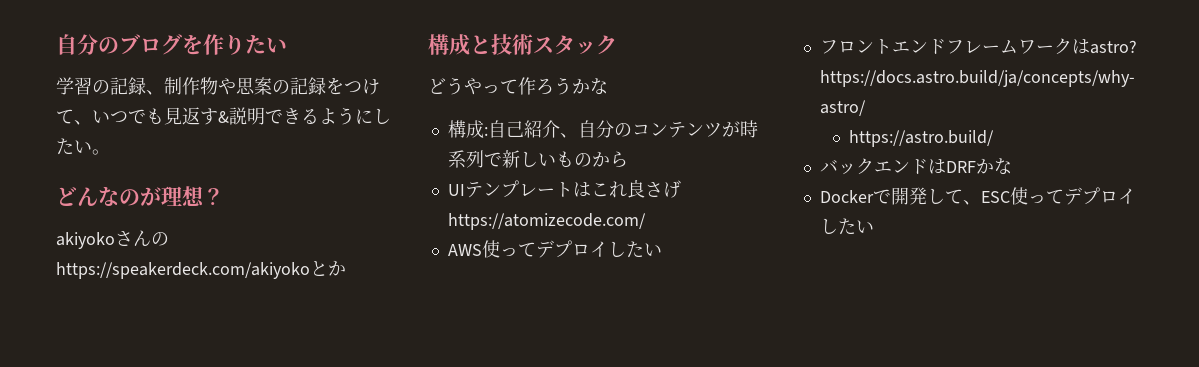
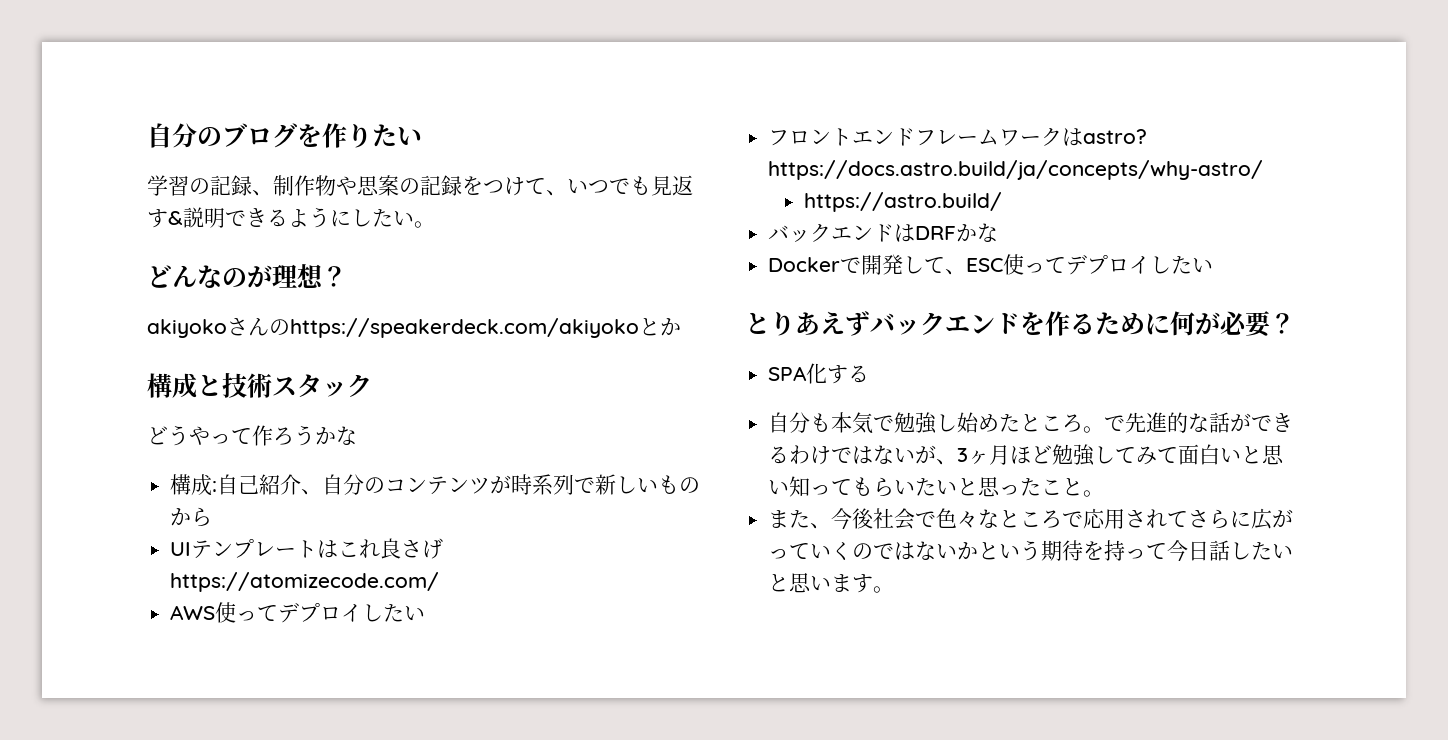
+ とりあえずバックエンドを作るために何が必要？
+ SPA化する
+ 自分も本気で勉強し始めたところ。で先進的な話ができるわけではないが、3ヶ月ほど勉強してみて面白いと思い知ってもらいたいと思ったこと。
+ また、今後社会で色々なところで応用されてさらに広がっていくのではないかという期待を持って今日話したいと思います。

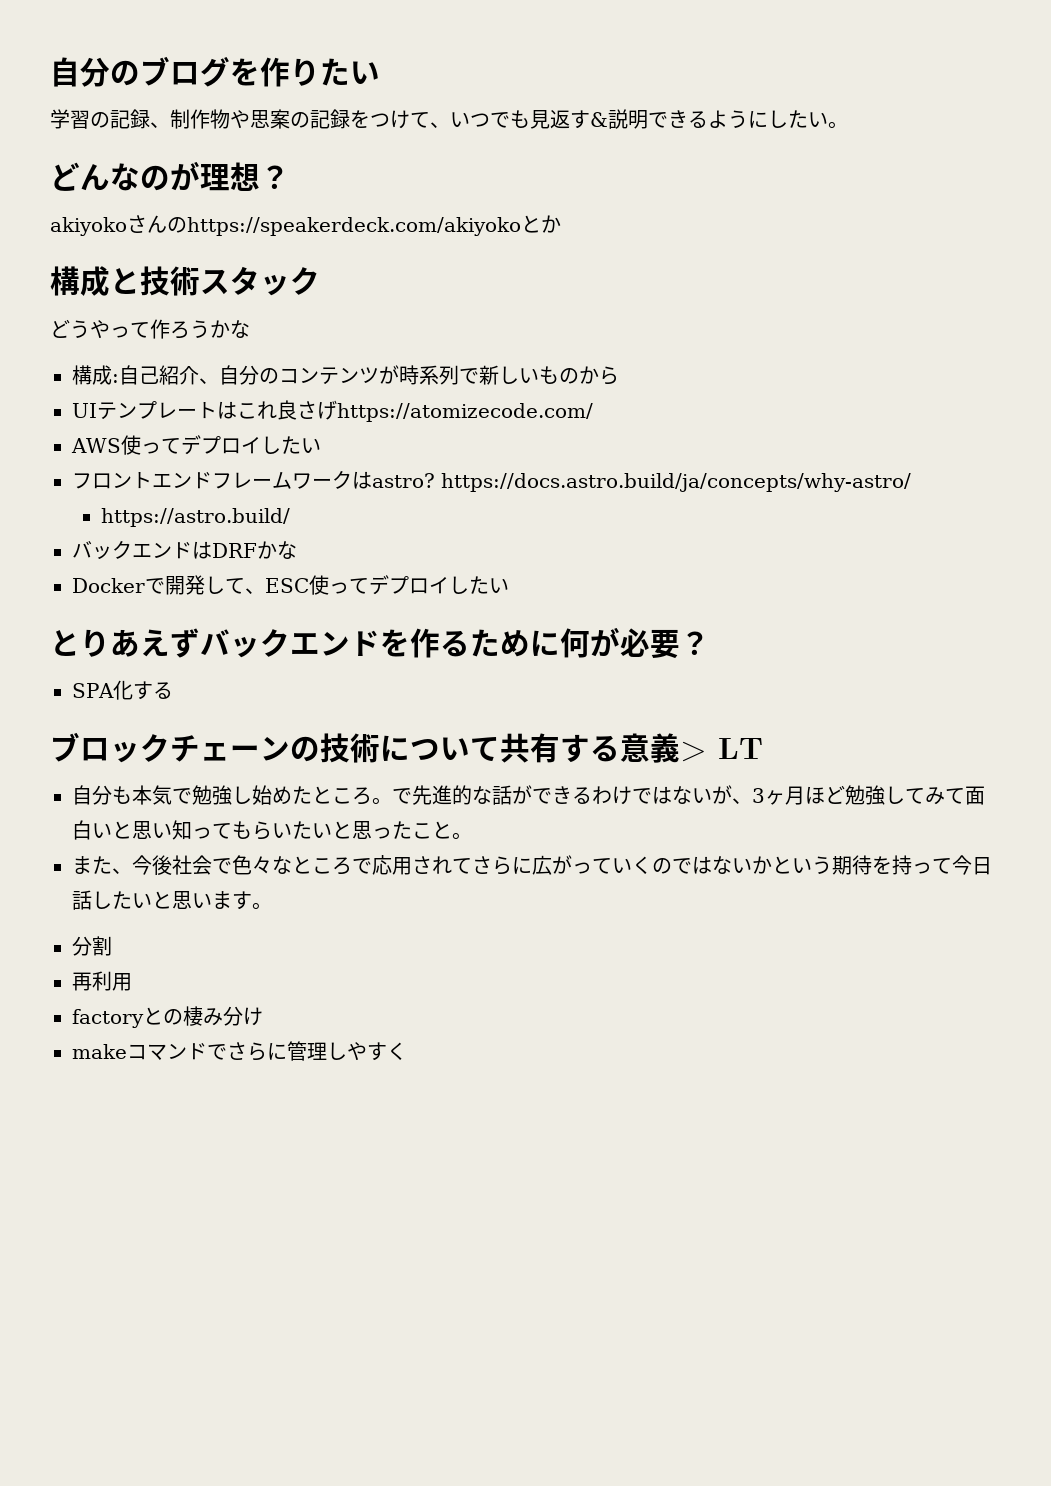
+ ブロックチェーンの技術について共有する意義> LT
+ 分割
+ 再利用
+ factoryとの棲み分け
+ makeコマンドでさらに管理しやすく

